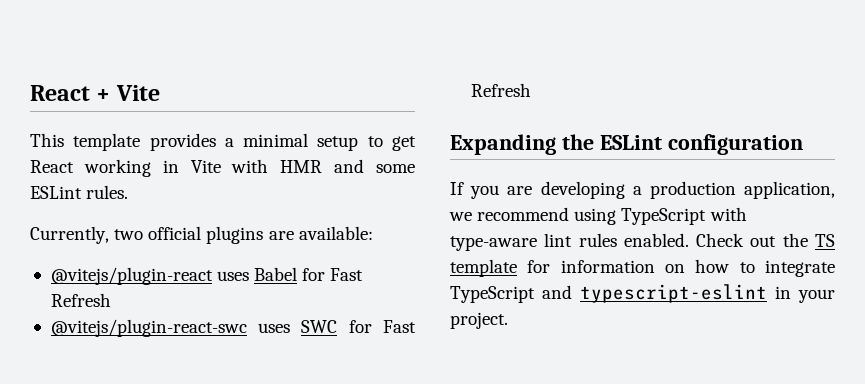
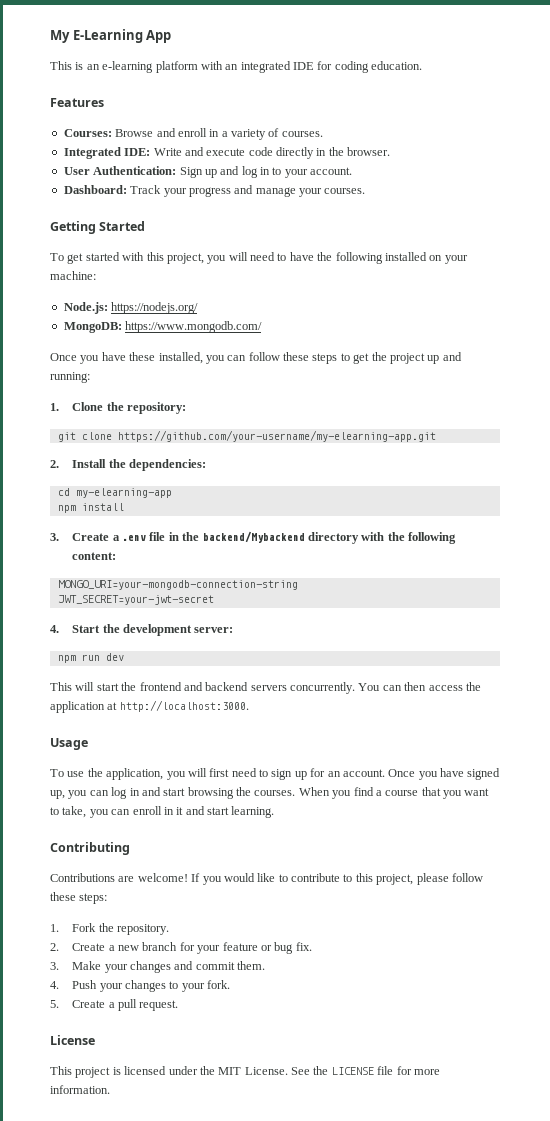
- React + Vite
- This template provides a minimal setup to get React working in Vite with HMR and some ESLint rules.
- Currently, two official plugins are available:
- @vitejs/plugin-react uses Babel for Fast Refresh
- @vitejs/plugin-react-swc uses SWC for Fast Refresh
- Expanding the ESLint configuration
- If you are developing a production application, we recommend using TypeScript with type-aware lint rules enabled. Check out the TS template for information on how to integrate TypeScript and typescript-eslint in your project.
+ My E-Learning App
+ This is an e-learning platform with an integrated IDE for coding education.
+ Features
+ Courses: Browse and enroll in a variety of courses.
+ Integrated IDE: Write and execute code directly in the browser.
+ User Authentication: Sign up and log in to your account.
+ Dashboard: Track your progress and manage your courses.
+ Getting Started
+ To get started with this project, you will need to have the following installed on your machine:
+ Node.js: https://nodejs.org/
+ MongoDB: https://www.mongodb.com/
+ Once you have these installed, you can follow these steps to get the project up and running:
+ 1. Clone the repository:
+ git clone https://github.com/your-username/my-elearning-app.git
+ 2. Install the dependencies:
+ cd my-elearning-app
+ npm install
+ 3. Create a .env file in the backend/Mybackend directory with the following content:
+ MONGO_URI=your-mongodb-connection-string
+ JWT_SECRET=your-jwt-secret
+ 4. Start the development server:
+ npm run dev
+ This will start the frontend and backend servers concurrently. You can then access the application at http://localhost:3000.
+ Usage
+ To use the application, you will first need to sign up for an account. Once you have signed up, you can log in and start browsing the courses. When you find a course that you want to take, you can enroll in it and start learning.
+ Contributing
+ Contributions are welcome! If you would like to contribute to this project, please follow these steps:
+ 1. Fork the repository.
+ 2. Create a new branch for your feature or bug fix.
+ 3. Make your changes and commit them.
+ 4. Push your changes to your fork.
+ 5. Create a pull request.
+ License
+ This project is licensed under the MIT License. See the LICENSE file for more information.

